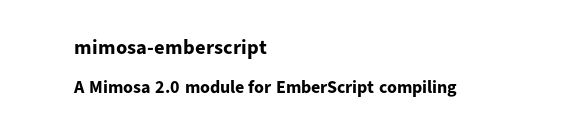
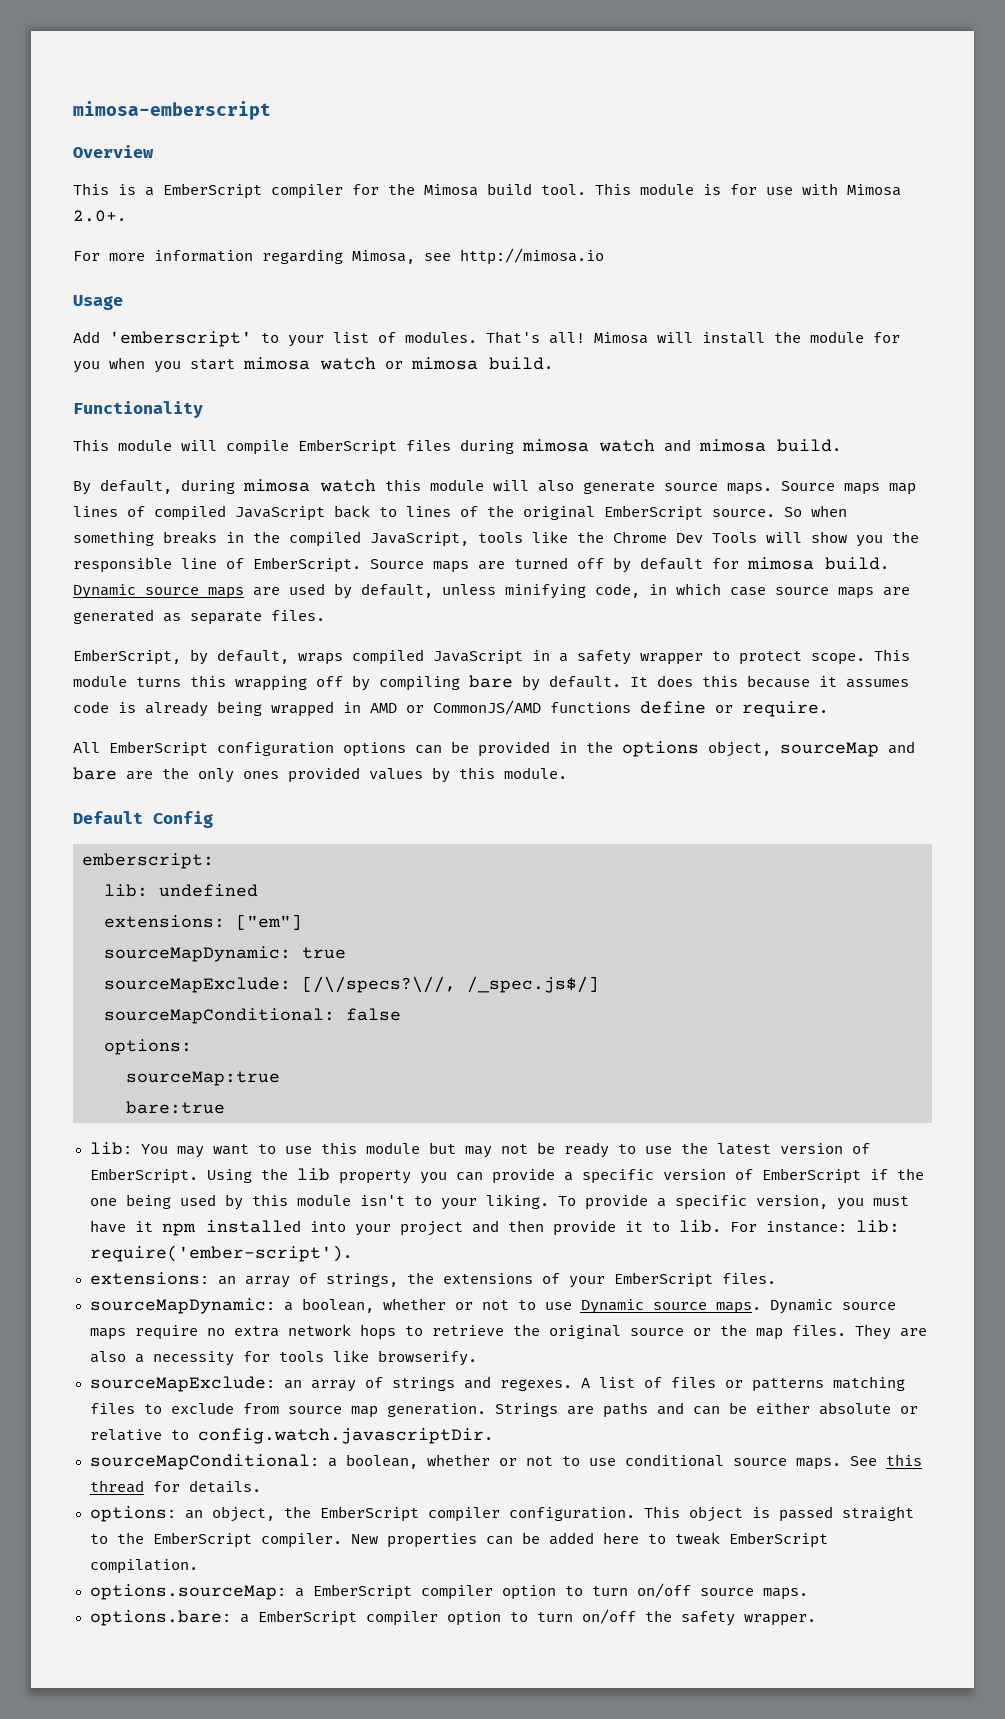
- A Mimosa 2.0 module for EmberScript compiling
+ Overview
+ This is a EmberScript compiler for the Mimosa build tool. This module is for use with Mimosa 2.0+.
+ For more information regarding Mimosa, see http://mimosa.io
+ Usage
+ Add 'emberscript' to your list of modules. That's all! Mimosa will install the module for you when you start mimosa watch or mimosa build.
+ Functionality
+ This module will compile EmberScript files during mimosa watch and mimosa build.
+ By default, during mimosa watch this module will also generate source maps. Source maps map lines of compiled JavaScript back to lines of the original EmberScript source. So when something breaks in the compiled JavaScript, tools like the Chrome Dev Tools will show you the responsible line of EmberScript. Source maps are turned off by default for mimosa build. Dynamic source maps are used by default, unless minifying code, in which case source maps are generated as separate files.
+ EmberScript, by default, wraps compiled JavaScript in a safety wrapper to protect scope. This module turns this wrapping off by compiling bare by default. It does this because it assumes code is already being wrapped in AMD or CommonJS/AMD functions define or require.
+ All EmberScript configuration options can be provided in the options object, sourceMap and bare are the only ones provided values by this module.
+ Default Config
+ emberscript:
+ lib: undefined
+ extensions: ["em"]
+ sourceMapDynamic: true
+ sourceMapExclude: [/\/specs?\//, /_spec.js$/]
+ sourceMapConditional: false
+ options:
+ sourceMap:true
+ bare:true
+ lib: You may want to use this module but may not be ready to use the latest version of EmberScript. Using the lib property you can provide a specific version of EmberScript if the one being used by this module isn't to your liking. To provide a specific version, you must have it npm installed into your project and then provide it to lib. For instance: lib: require('ember-script').
+ extensions: an array of strings, the extensions of your EmberScript files.
+ sourceMapDynamic: a boolean, whether or not to use Dynamic source maps. Dynamic source maps require no extra network hops to retrieve the original source or the map files. They are also a necessity for tools like browserify.
+ sourceMapExclude: an array of strings and regexes. A list of files or patterns matching files to exclude from source map generation. Strings are paths and can be either absolute or relative to config.watch.javascriptDir.
+ sourceMapConditional: a boolean, whether or not to use conditional source maps. See this thread for details.
+ options: an object, the EmberScript compiler configuration. This object is passed straight to the EmberScript compiler. New properties can be added here to tweak EmberScript compilation.
+ options.sourceMap: a EmberScript compiler option to turn on/off source maps.
+ options.bare: a EmberScript compiler option to turn on/off the safety wrapper.

